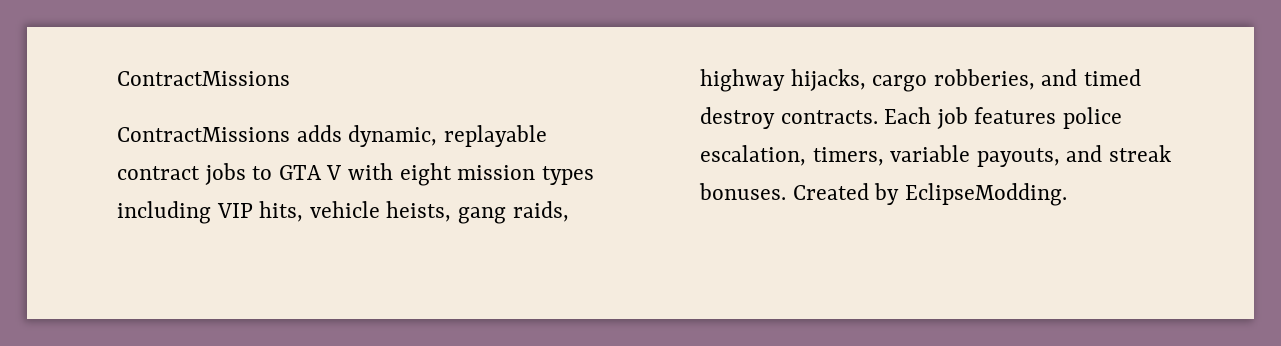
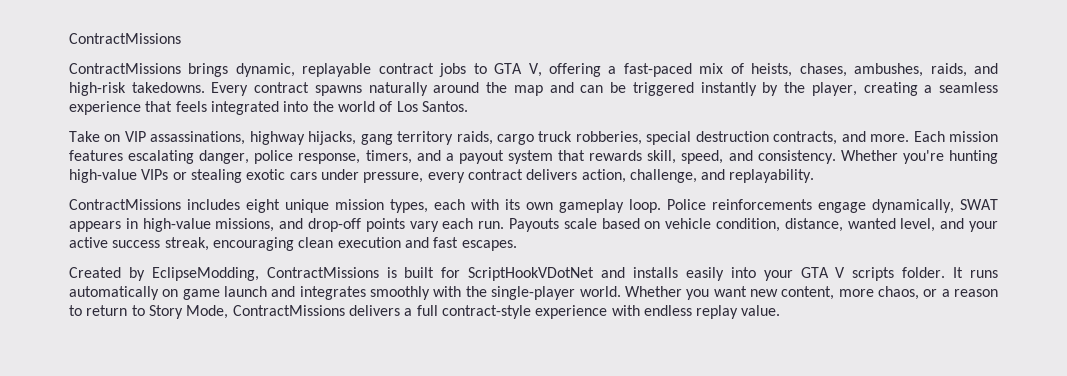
- ContractMissions adds dynamic, replayable contract jobs to GTA V with eight mission types including VIP hits, vehicle heists, gang raids, highway hijacks, cargo robberies, and timed destroy contracts. Each job features police escalation, timers, variable payouts, and streak bonuses. Created by EclipseModding.
+ ContractMissions brings dynamic, replayable contract jobs to GTA V, offering a fast-paced mix of heists, chases, ambushes, raids, and high-risk takedowns. Every contract spawns naturally around the map and can be triggered instantly by the player, creating a seamless experience that feels integrated into the world of Los Santos.
+ Take on VIP assassinations, highway hijacks, gang territory raids, cargo truck robberies, special destruction contracts, and more. Each mission features escalating danger, police response, timers, and a payout system that rewards skill, speed, and consistency. Whether you're hunting high-value VIPs or stealing exotic cars under pressure, every contract delivers action, challenge, and replayability.
+ ContractMissions includes eight unique mission types, each with its own gameplay loop. Police reinforcements engage dynamically, SWAT appears in high-value missions, and drop-off points vary each run. Payouts scale based on vehicle condition, distance, wanted level, and your active success streak, encouraging clean execution and fast escapes.
+ Created by EclipseModding, ContractMissions is built for ScriptHookVDotNet and installs easily into your GTA V scripts folder. It runs automatically on game launch and integrates smoothly with the single-player world. Whether you want new content, more chaos, or a reason to return to Story Mode, ContractMissions delivers a full contract-style experience with endless replay value.

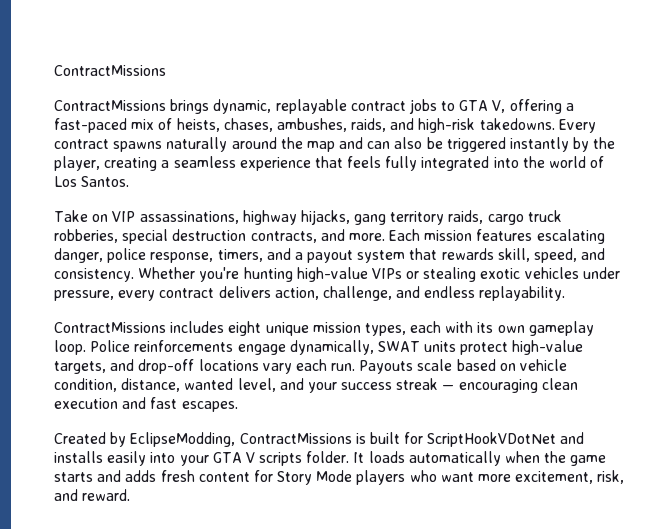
- Every contract spawns naturally around the map and can be triggered instantly by the player, creating a seamless experience that feels integrated into the world of Los Santos.
+ Every contract spawns naturally around the map and can also be triggered instantly by the player, creating a seamless experience that feels fully integrated into the world of Los Santos.
- Whether you're hunting high-value VIPs or stealing exotic cars under pressure, every contract delivers action, challenge, and replayability.
+ Whether you're hunting high-value VIPs or stealing exotic vehicles under pressure, every contract delivers action, challenge, and endless replayability.
- Police reinforcements engage dynamically, SWAT appears in high-value missions, and drop-off points vary each run.
+ Police reinforcements engage dynamically, SWAT units protect high-value targets, and drop-off locations vary each run.
- Payouts scale based on vehicle condition, distance, wanted level, and your active success streak, encouraging clean execution and fast escapes.
+ Payouts scale based on vehicle condition, distance, wanted level, and your success streak — encouraging clean execution and fast escapes.
- It runs automatically on game launch and integrates smoothly with the single-player world. Whether you want new content, more chaos, or a reason to return to Story Mode, ContractMissions delivers a full contract-style experience with endless replay value.
+ It loads automatically when the game starts and adds fresh content for Story Mode players who want more excitement, risk, and reward.

